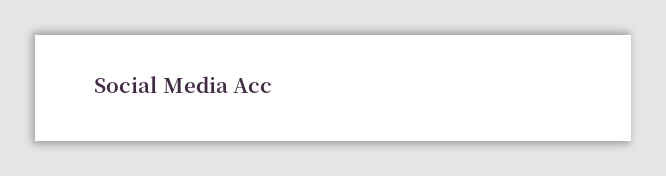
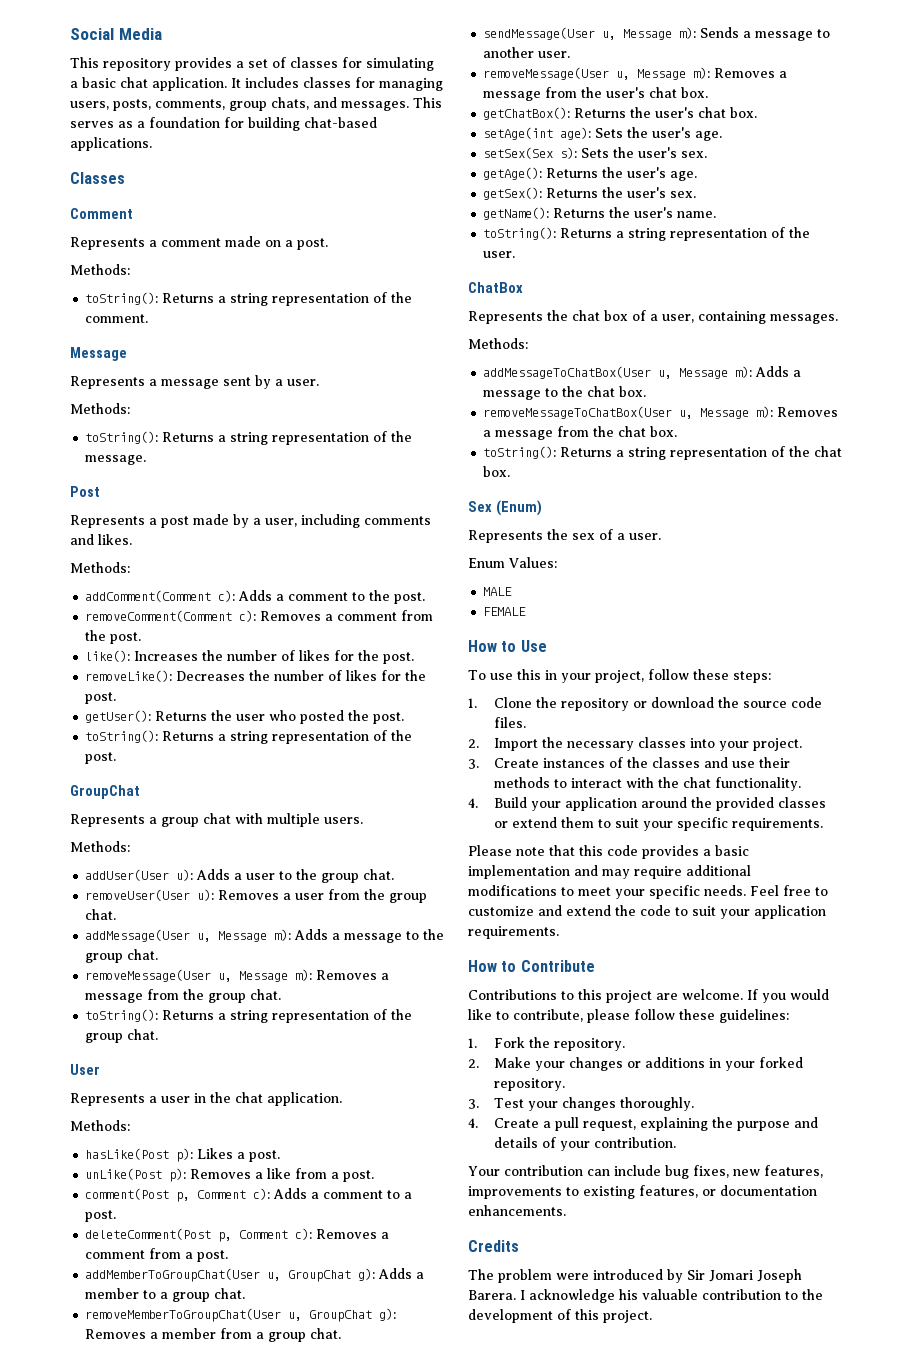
- Social Media Acc
+ Social Media
+ This repository provides a set of classes for simulating a basic chat application. It includes classes for managing users, posts, comments, group chats, and messages. This serves as a foundation for building chat-based applications.
+ Classes
+ Comment
+ Represents a comment made on a post.
+ Methods:
+ toString(): Returns a string representation of the comment.
+ Message
+ Represents a message sent by a user.
+ Methods:
+ toString(): Returns a string representation of the message.
+ Post
+ Represents a post made by a user, including comments and likes.
+ Methods:
+ addComment(Comment c): Adds a comment to the post.
+ removeComment(Comment c): Removes a comment from the post.
+ like(): Increases the number of likes for the post.
+ removeLike(): Decreases the number of likes for the post.
+ getUser(): Returns the user who posted the post.
+ toString(): Returns a string representation of the post.
+ GroupChat
+ Represents a group chat with multiple users.
+ Methods:
+ addUser(User u): Adds a user to the group chat.
+ removeUser(User u): Removes a user from the group chat.
+ addMessage(User u, Message m): Adds a message to the group chat.
+ removeMessage(User u, Message m): Removes a message from the group chat.
+ toString(): Returns a string representation of the group chat.
+ User
+ Represents a user in the chat application.
+ Methods:
+ hasLike(Post p): Likes a post.
+ unLike(Post p): Removes a like from a post.
+ comment(Post p, Comment c): Adds a comment to a post.
+ deleteComment(Post p, Comment c): Removes a comment from a post.
+ addMemberToGroupChat(User u, GroupChat g): Adds a member to a group chat.
+ removeMemberToGroupChat(User u, GroupChat g): Removes a member from a group chat.
+ sendMessage(User u, Message m): Sends a message to another user.
+ removeMessage(User u, Message m): Removes a message from the user's chat box.
+ getChatBox(): Returns the user's chat box.
+ setAge(int age): Sets the user's age.
+ setSex(Sex s): Sets the user's sex.
+ getAge(): Returns the user's age.
+ getSex(): Returns the user's sex.
+ getName(): Returns the user's name.
+ toString(): Returns a string representation of the user.
+ ChatBox
+ Represents the chat box of a user, containing messages.
+ Methods:
+ addMessageToChatBox(User u, Message m): Adds a message to the chat box.
+ removeMessageToChatBox(User u, Message m): Removes a message from the chat box.
+ toString(): Returns a string representation of the chat box.
+ Sex (Enum)
+ Represents the sex of a user.
+ Enum Values:
+ MALE
+ FEMALE
+ How to Use
+ To use this in your project, follow these steps:
+ 1. Clone the repository or download the source code files.
+ 2. Import the necessary classes into your project.
+ 3. Create instances of the classes and use their methods to interact with the chat functionality.
+ 4. Build your application around the provided classes or extend them to suit your specific requirements.
+ Please note that this code provides a basic implementation and may require additional modifications to meet your specific needs. Feel free to customize and extend the code to suit your application requirements.
+ How to Contribute
+ Contributions to this project are welcome. If you would like to contribute, please follow these guidelines:
+ 1. Fork the repository.
+ 2. Make your changes or additions in your forked repository.
+ 3. Test your changes thoroughly.
+ 4. Create a pull request, explaining the purpose and details of your contribution.
+ Your contribution can include bug fixes, new features, improvements to existing features, or documentation enhancements.
+ Credits
+ The problem were introduced by Sir Jomari Joseph Barera. I acknowledge his valuable contribution to the development of this project.

